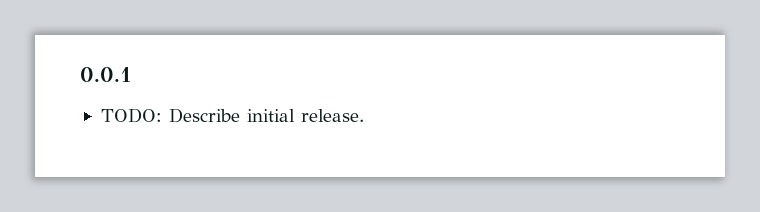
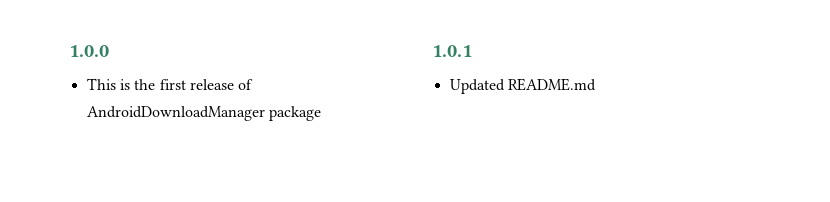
- 0.0.1
- TODO: Describe initial release.
+ 1.0.0
+ This is the first release of AndroidDownloadManager package
+ 1.0.1
+ Updated README.md

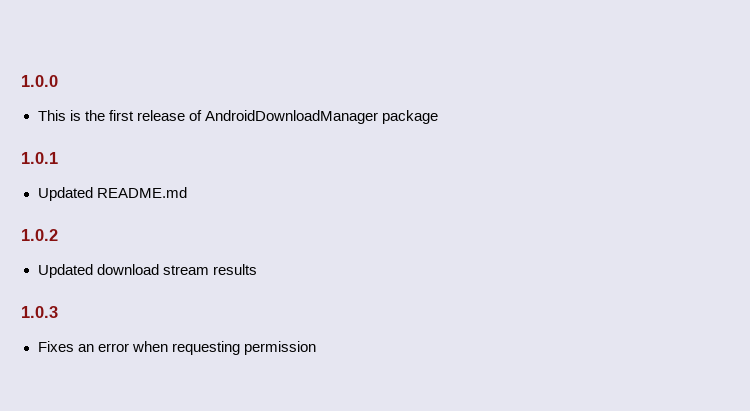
+ 1.0.2
+ Updated download stream results
+ 1.0.3
+ Fixes an error when requesting permission

